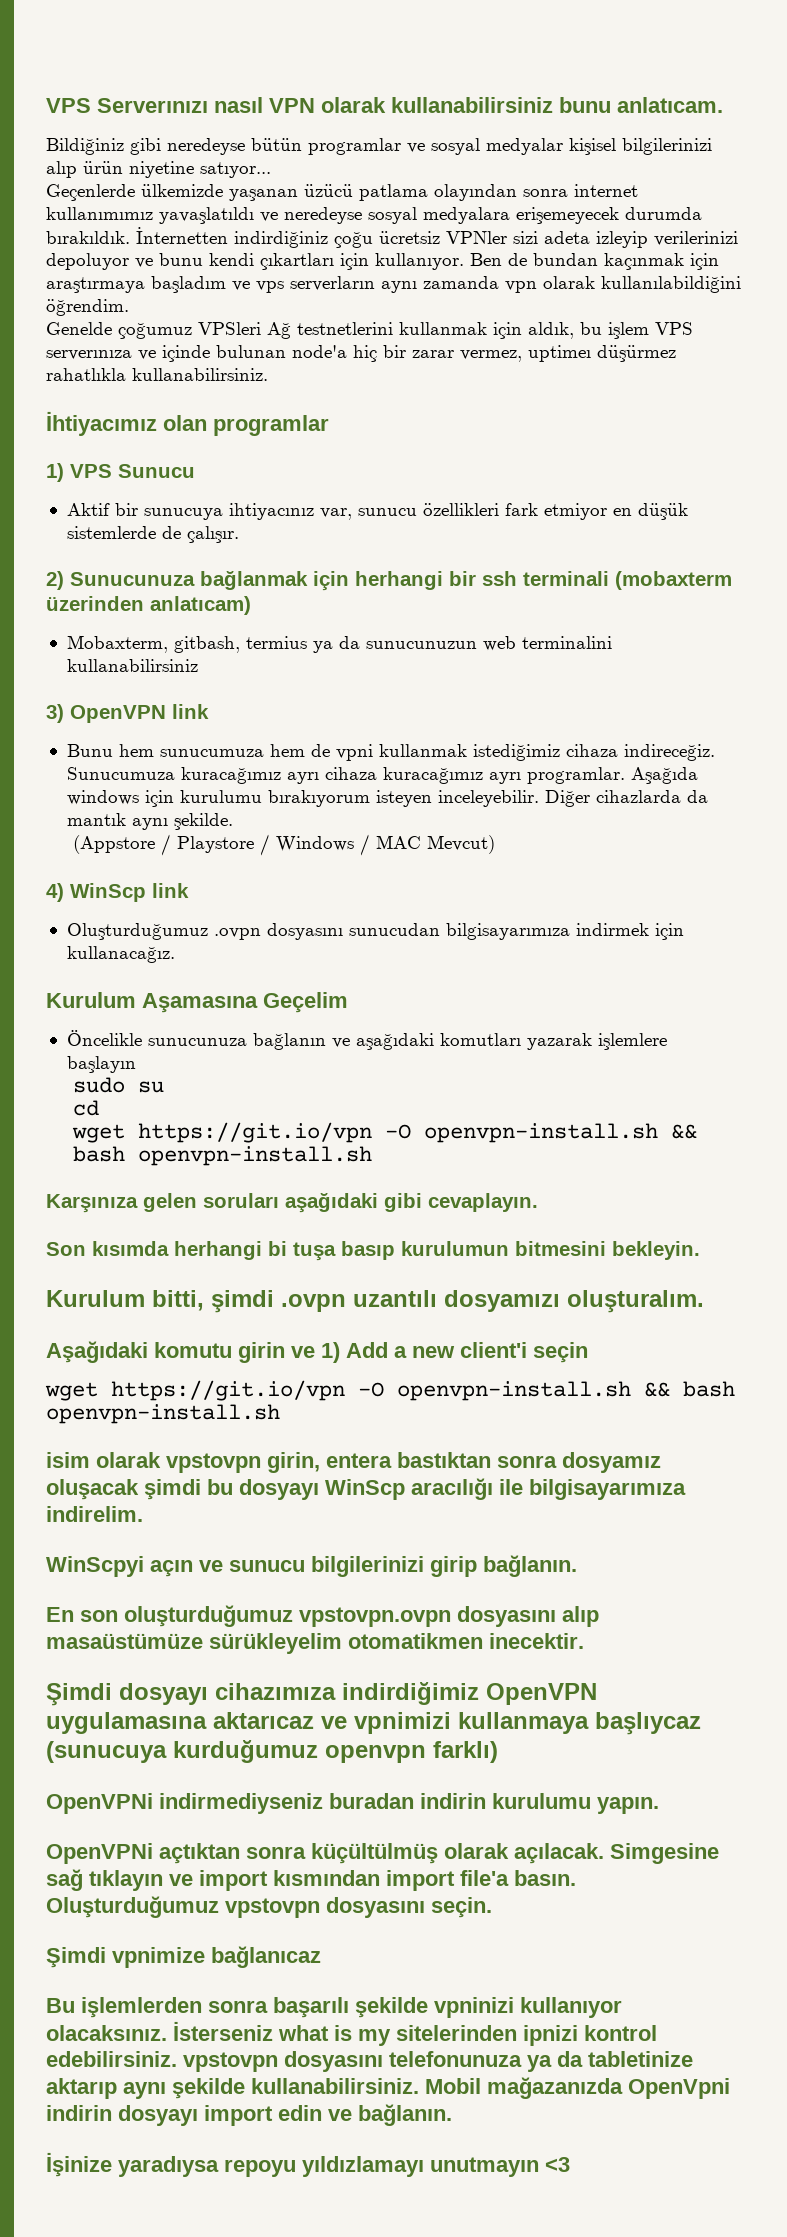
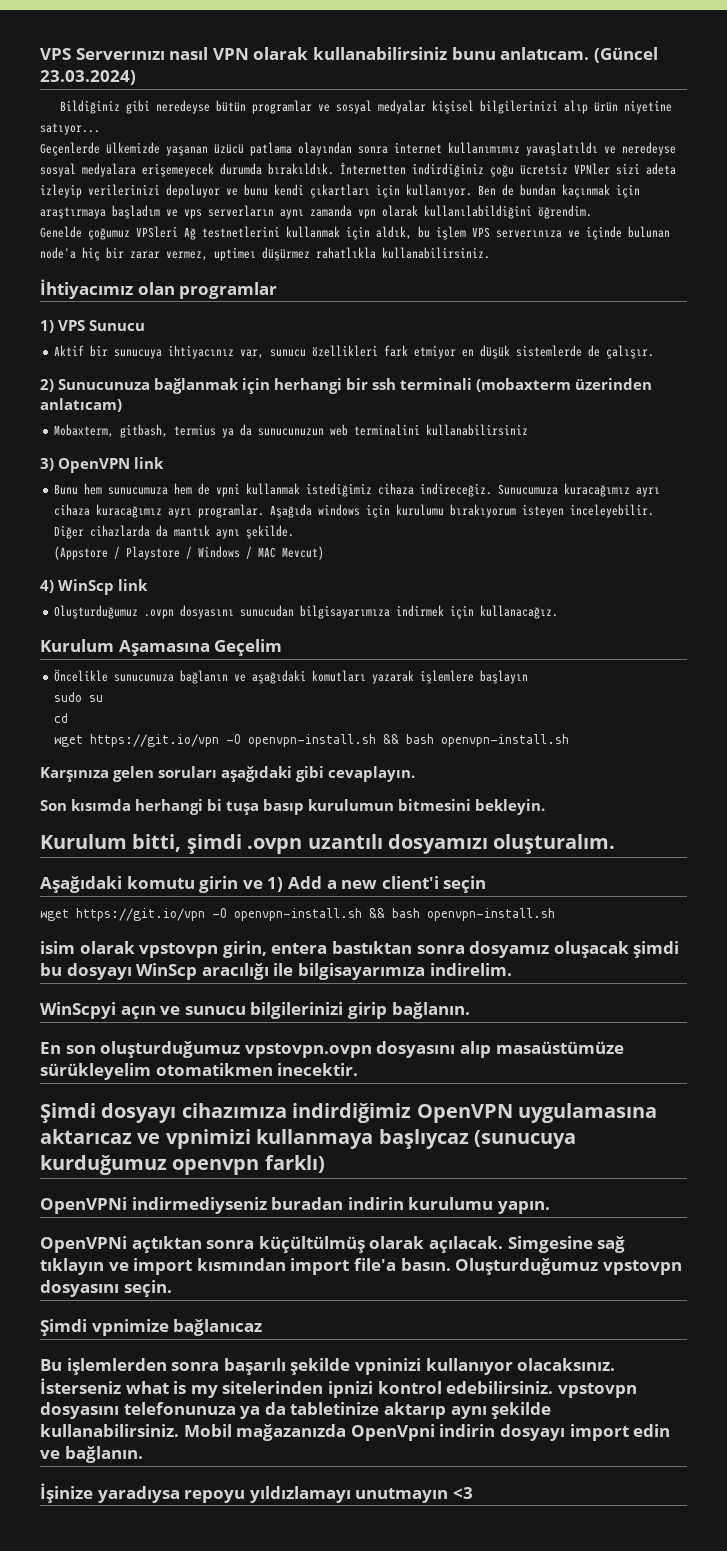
+ (Güncel 23.03.2024)

